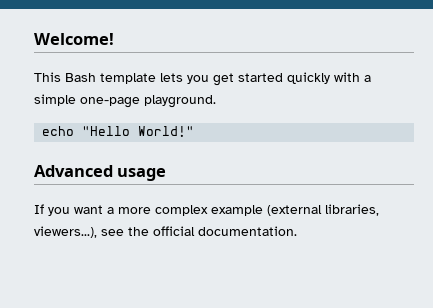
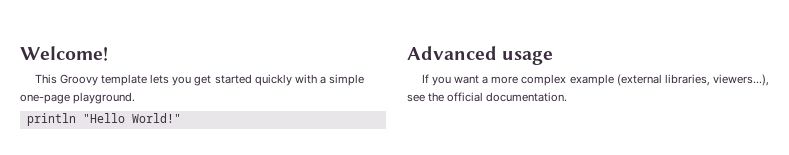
- This Bash template lets you get started quickly with a simple one-page playground.
+ This Groovy template lets you get started quickly with a simple one-page playground.
- echo "Hello World!"
+ println "Hello World!"

